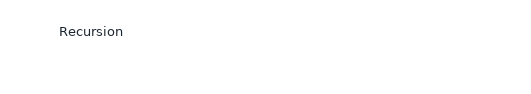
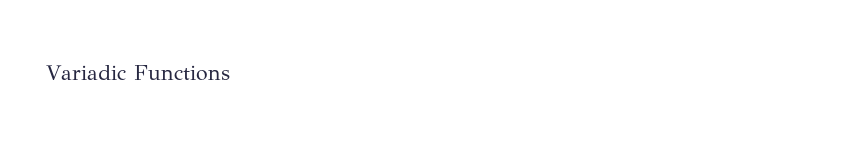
- Recursion
+ Variadic Functions

